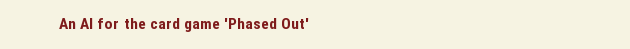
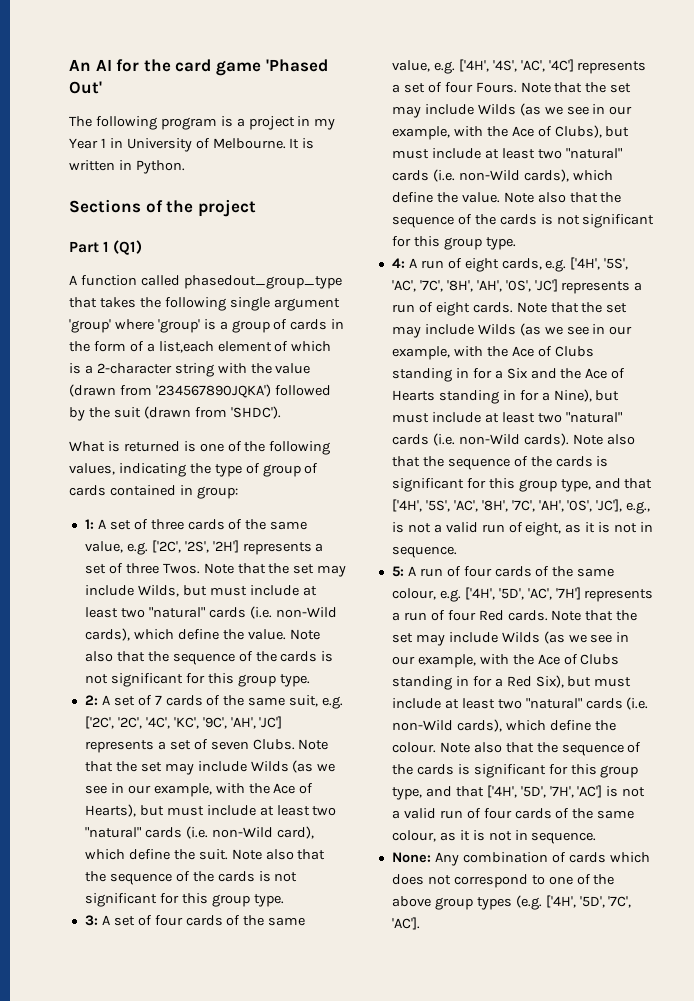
+ The following program is a project in my Year 1 in University of Melbourne. It is written in Python.
+ Sections of the project
+ Part 1 (Q1)
+ A function called phasedout_group_type that takes the following single argument 'group' where 'group' is a group of cards in the form of a list,each element of which is a 2-character string with the value (drawn from '234567890JQKA') followed by the suit (drawn from 'SHDC').
+ What is returned is one of the following values, indicating the type of group of cards contained in group:
+ 1: A set of three cards of the same value, e.g. ['2C', '2S', '2H'] represents a set of three Twos. Note that the set may include Wilds, but must include at least two "natural" cards (i.e. non-Wild cards), which define the value. Note also that the sequence of the cards is not significant for this group type.
+ 2: A set of 7 cards of the same suit, e.g. ['2C', '2C', '4C', 'KC', '9C', 'AH', 'JC'] represents a set of seven Clubs. Note that the set may include Wilds (as we see in our example, with the Ace of Hearts), but must include at least two "natural" cards (i.e. non-Wild card), which define the suit. Note also that the sequence of the cards is not significant for this group type.
+ 3: A set of four cards of the same value, e.g. ['4H', '4S', 'AC', '4C'] represents a set of four Fours. Note that the set may include Wilds (as we see in our example, with the Ace of Clubs), but must include at least two "natural" cards (i.e. non-Wild cards), which define the value. Note also that the sequence of the cards is not significant for this group type.
+ 4: A run of eight cards, e.g. ['4H', '5S', 'AC', '7C', '8H', 'AH', '0S', 'JC'] represents a run of eight cards. Note that the set may include Wilds (as we see in our example, with the Ace of Clubs standing in for a Six and the Ace of Hearts standing in for a Nine), but must include at least two "natural" cards (i.e. non-Wild cards). Note also that the sequence of the cards is significant for this group type, and that ['4H', '5S', 'AC', '8H', '7C', 'AH', '0S', 'JC'], e.g., is not a valid run of eight, as it is not in sequence.
+ 5: A run of four cards of the same colour, e.g. ['4H', '5D', 'AC', '7H'] represents a run of four Red cards. Note that the set may include Wilds (as we see in our example, with the Ace of Clubs standing in for a Red Six), but must include at least two "natural" cards (i.e. non-Wild cards), which define the colour. Note also that the sequence of the cards is significant for this group type, and that ['4H', '5D', '7H', 'AC'] is not a valid run of four cards of the same colour, as it is not in sequence.
+ None: Any combination of cards which does not correspond to one of the above group types (e.g. ['4H', '5D', '7C', 'AC'].

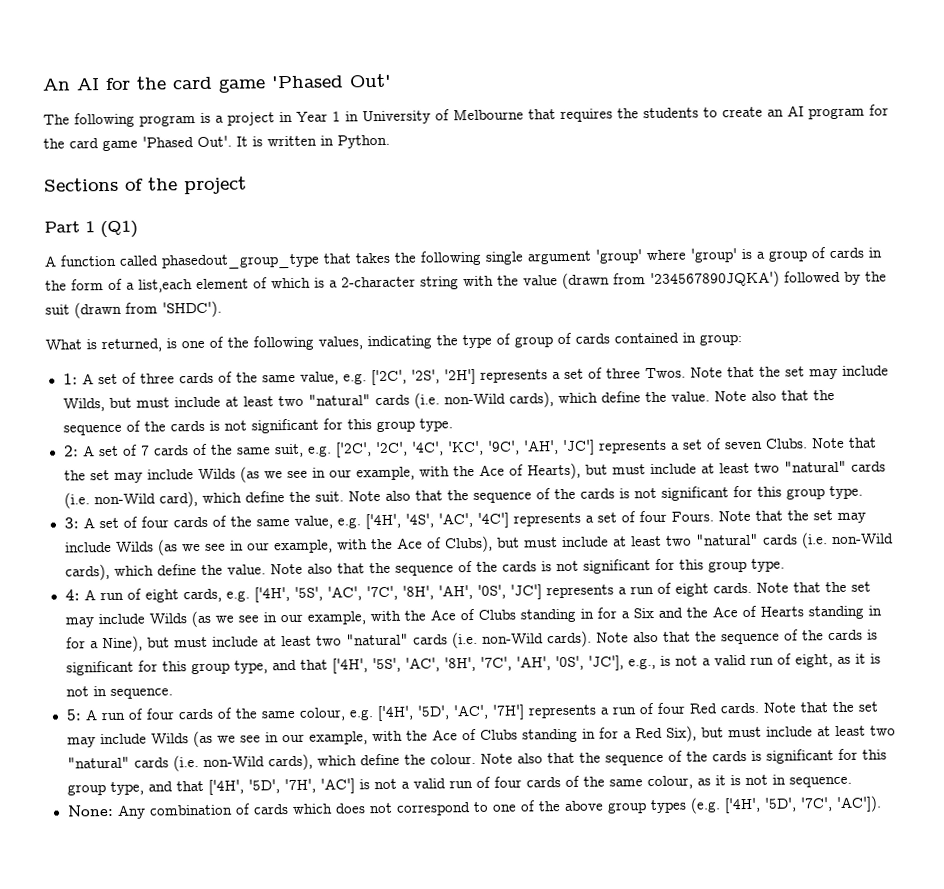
- The following program is a project in my Year 1 in University of Melbourne.
+ The following program is a project in Year 1 in University of Melbourne that requires the students to create an AI program for the card game 'Phased Out'.
- What is returned is one of the following values, indicating the type of group of cards contained in group:
+ What is returned, is one of the following values, indicating the type of group of cards contained in group:
- None: Any combination of cards which does not correspond to one of the above group types (e.g. ['4H', '5D', '7C', 'AC'].
+ None: Any combination of cards which does not correspond to one of the above group types (e.g. ['4H', '5D', '7C', 'AC']).

